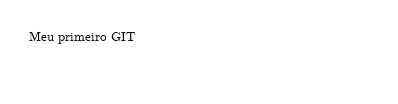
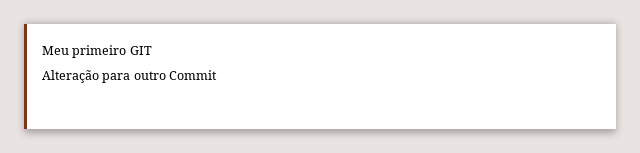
+ Alteração para outro Commit

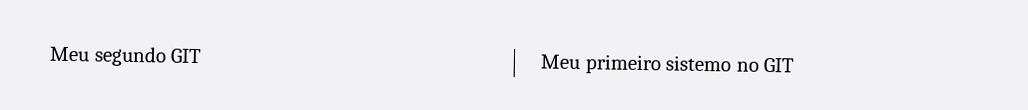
- Meu primeiro GIT
- Alteração para outro Commit
+ Meu segundo GIT
+ Meu primeiro sistemo no GIT

